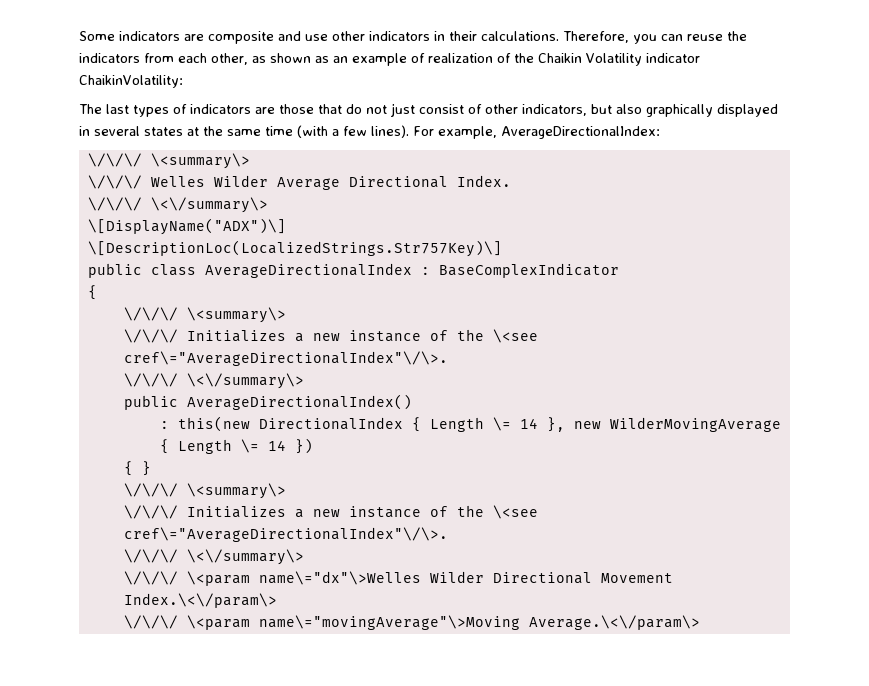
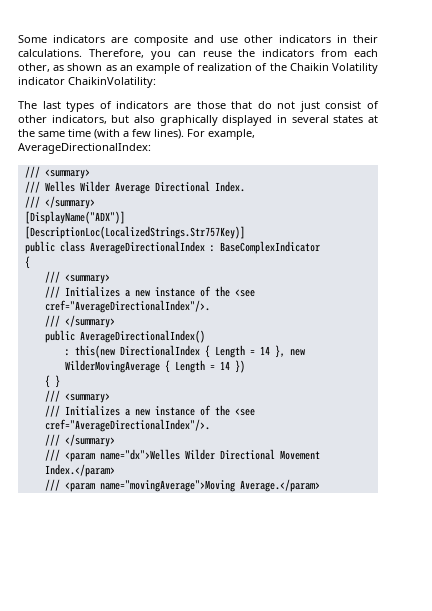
  For example, AverageDirectionalIndex:
- \/\/\/ \<summary\>
- \/\/\/ Welles Wilder Average Directional Index.
- \/\/\/ \<\/summary\>
- \[DisplayName("ADX")\]
- \[DescriptionLoc(LocalizedStrings.Str757Key)\]
+ /// <summary>
+ /// Welles Wilder Average Directional Index.
+ /// </summary>
+ [DisplayName("ADX")]
+ [DescriptionLoc(LocalizedStrings.Str757Key)]
  public class AverageDirectionalIndex : BaseComplexIndicator
  {
- \/\/\/ \<summary\>
- \/\/\/ Initializes a new instance of the \<see cref\="AverageDirectionalIndex"\/\>.
- \/\/\/ \<\/summary\>
+ /// <summary>
+ /// Initializes a new instance of the <see cref="AverageDirectionalIndex"/>.
+ /// </summary>
- : this(new DirectionalIndex { Length \= 14 }, new WilderMovingAverage { Length \= 14 })
+ : this(new DirectionalIndex { Length = 14 }, new WilderMovingAverage { Length = 14 })
  { }
- \/\/\/ \<summary\>
- \/\/\/ Initializes a new instance of the \<see cref\="AverageDirectionalIndex"\/\>.
- \/\/\/ \<\/summary\>
- \/\/\/ \<param name\="dx"\>Welles Wilder Directional Movement Index.\<\/param\>
- \/\/\/ \<param name\="movingAverage"\>Moving Average.\<\/param\>
+ /// <summary>
+ /// Initializes a new instance of the <see cref="AverageDirectionalIndex"/>.
+ /// </summary>
+ /// <param name="dx">Welles Wilder Directional Movement Index.</param>
+ /// <param name="movingAverage">Moving Average.</param>

